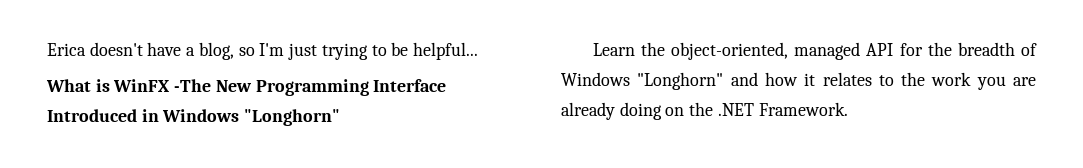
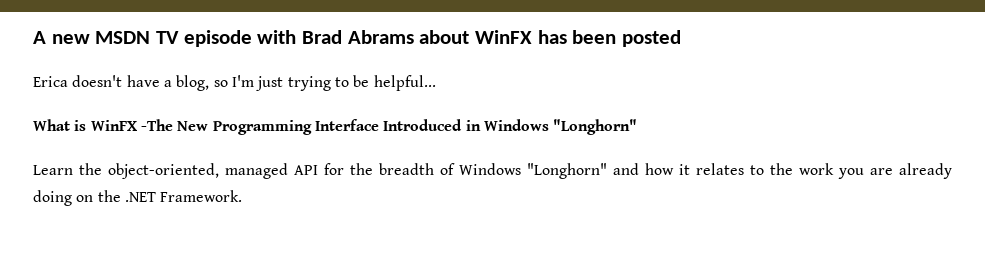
+ A new MSDN TV episode with Brad Abrams about WinFX has been posted

